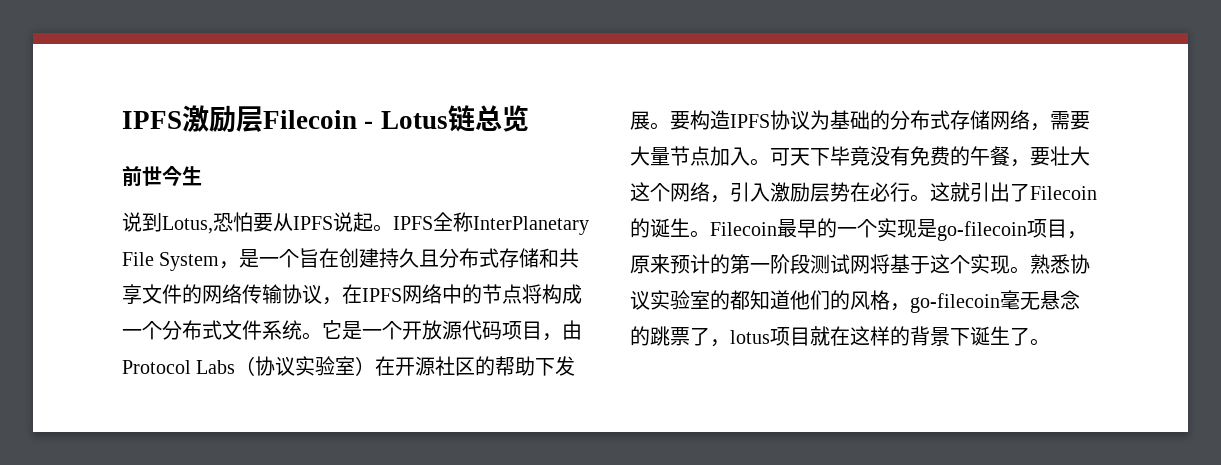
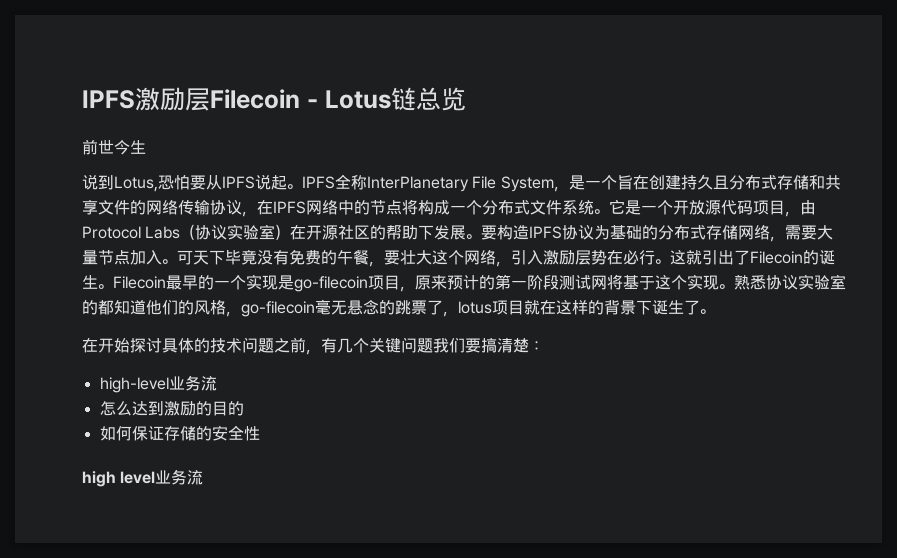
+ 在开始探讨具体的技术问题之前，有几个关键问题我们要搞清楚：
+ high-level业务流
+ 怎么达到激励的目的
+ 如何保证存储的安全性
+ high level业务流

